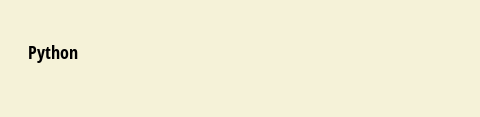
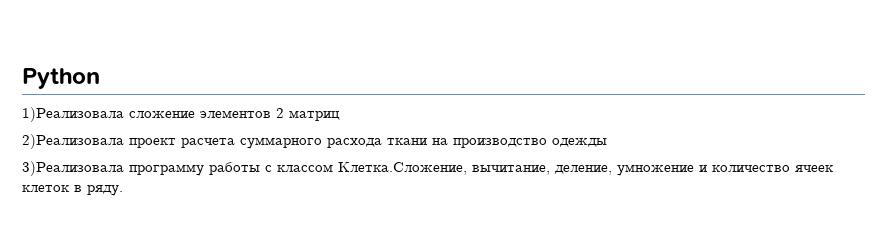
+ 1)Реализовала сложение элементов 2 матриц
+ 2)Реализовала проект расчета суммарного расхода ткани на производство одежды
+ 3)Реализовала программу работы с классом Клетка.Сложение, вычитание, деление, умножение и количество ячеек клеток в ряду.

